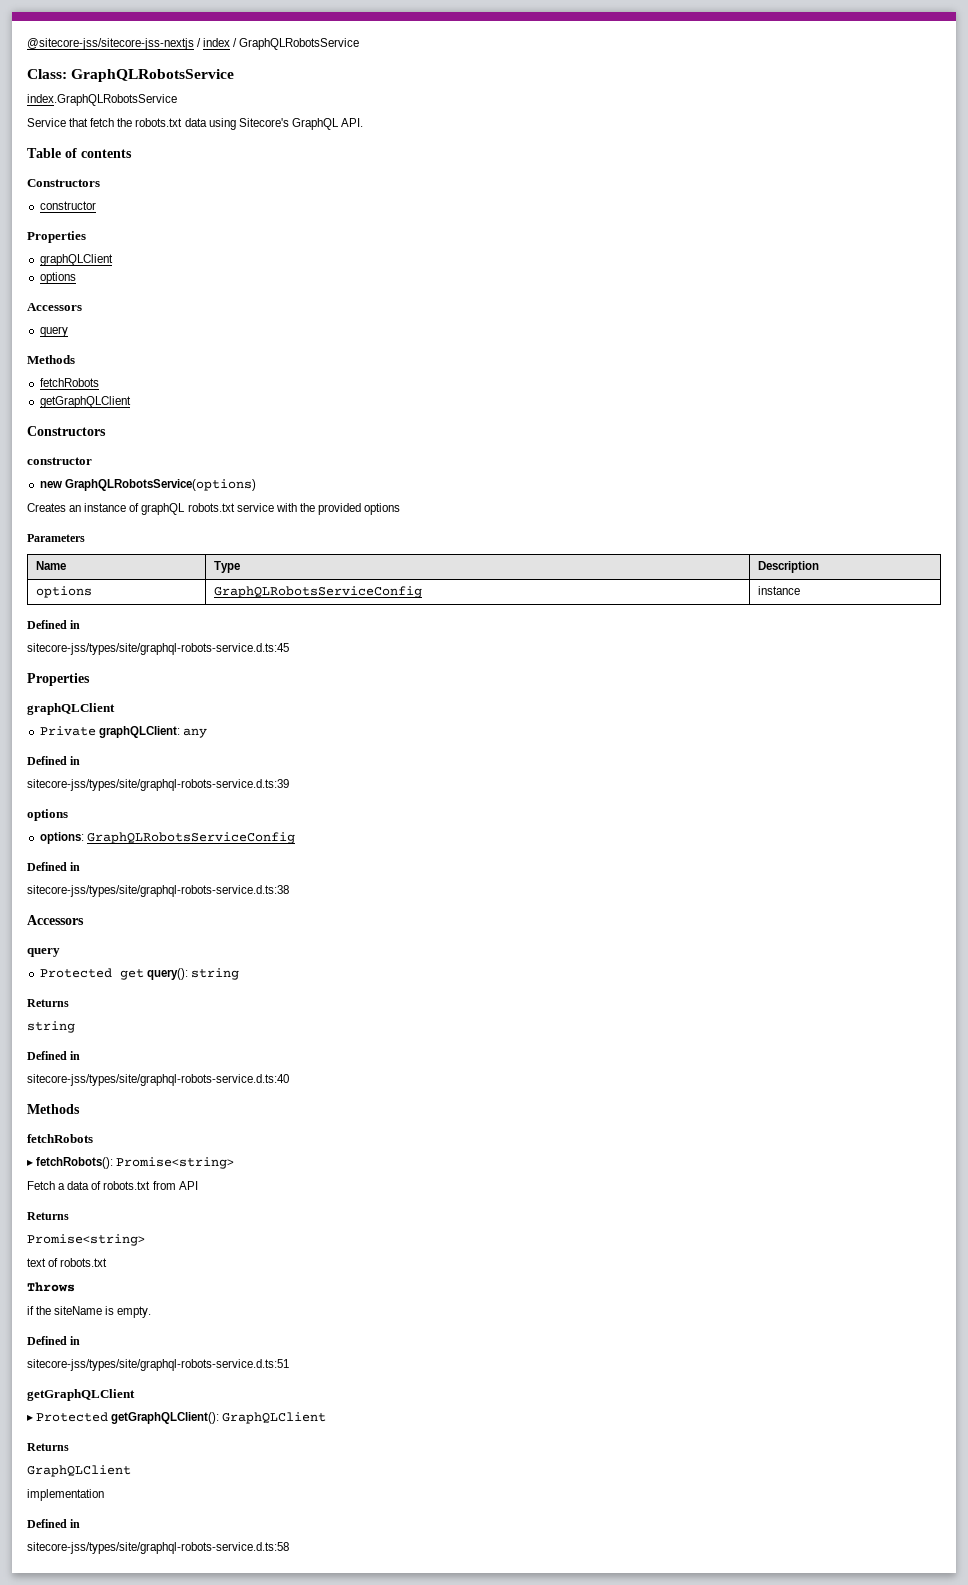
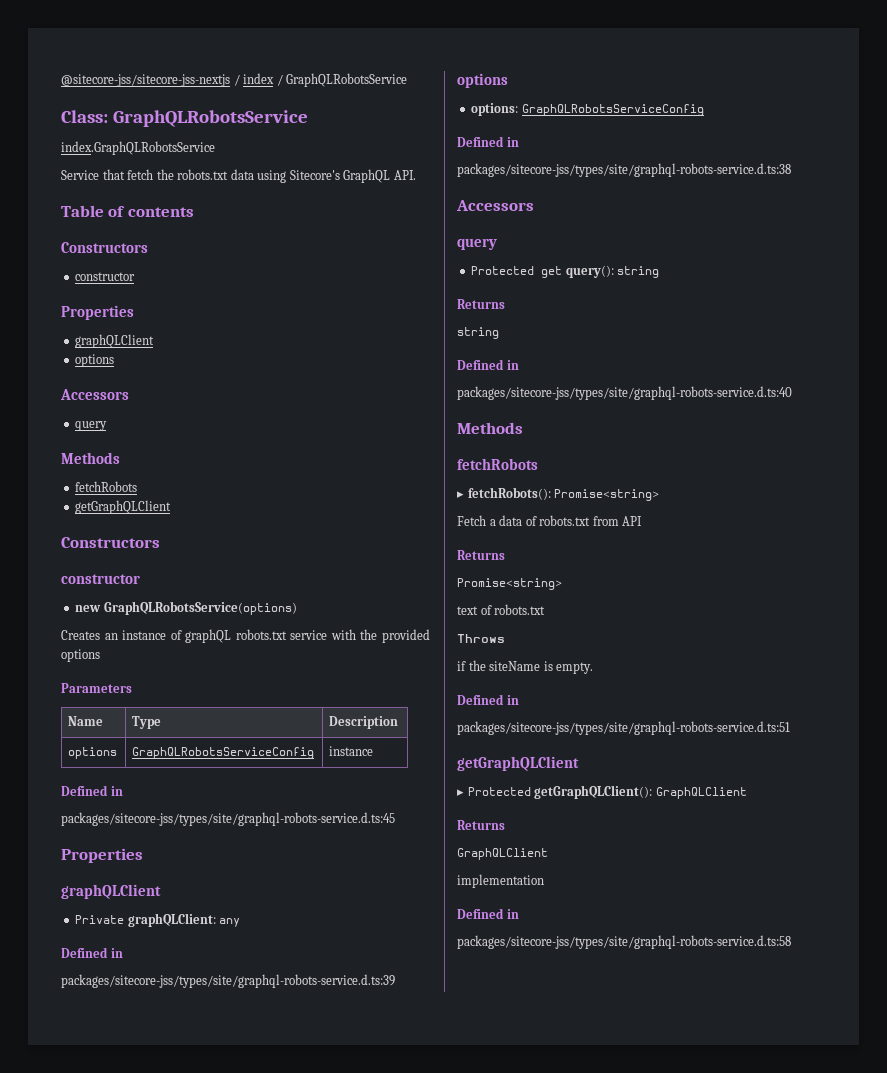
- sitecore-jss/types/site/graphql-robots-service.d.ts:45
+ packages/sitecore-jss/types/site/graphql-robots-service.d.ts:45
- sitecore-jss/types/site/graphql-robots-service.d.ts:39
+ packages/sitecore-jss/types/site/graphql-robots-service.d.ts:39
- sitecore-jss/types/site/graphql-robots-service.d.ts:38
+ packages/sitecore-jss/types/site/graphql-robots-service.d.ts:38
- sitecore-jss/types/site/graphql-robots-service.d.ts:40
+ packages/sitecore-jss/types/site/graphql-robots-service.d.ts:40
- sitecore-jss/types/site/graphql-robots-service.d.ts:51
+ packages/sitecore-jss/types/site/graphql-robots-service.d.ts:51
- sitecore-jss/types/site/graphql-robots-service.d.ts:58
+ packages/sitecore-jss/types/site/graphql-robots-service.d.ts:58

